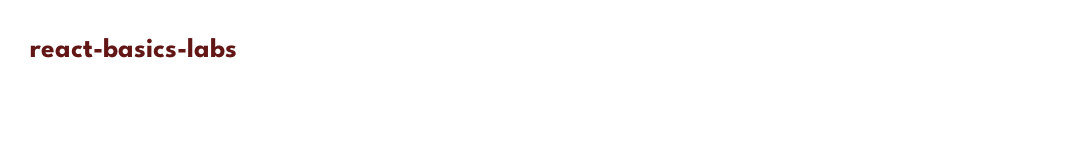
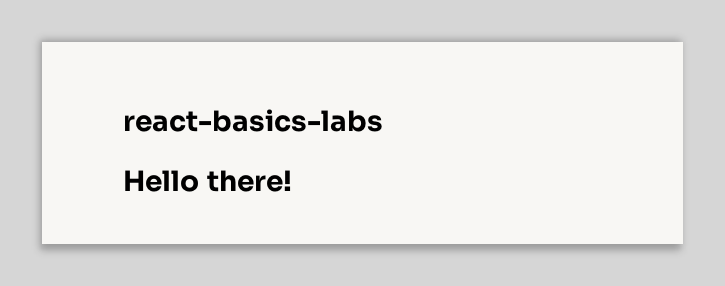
+ Hello there!

